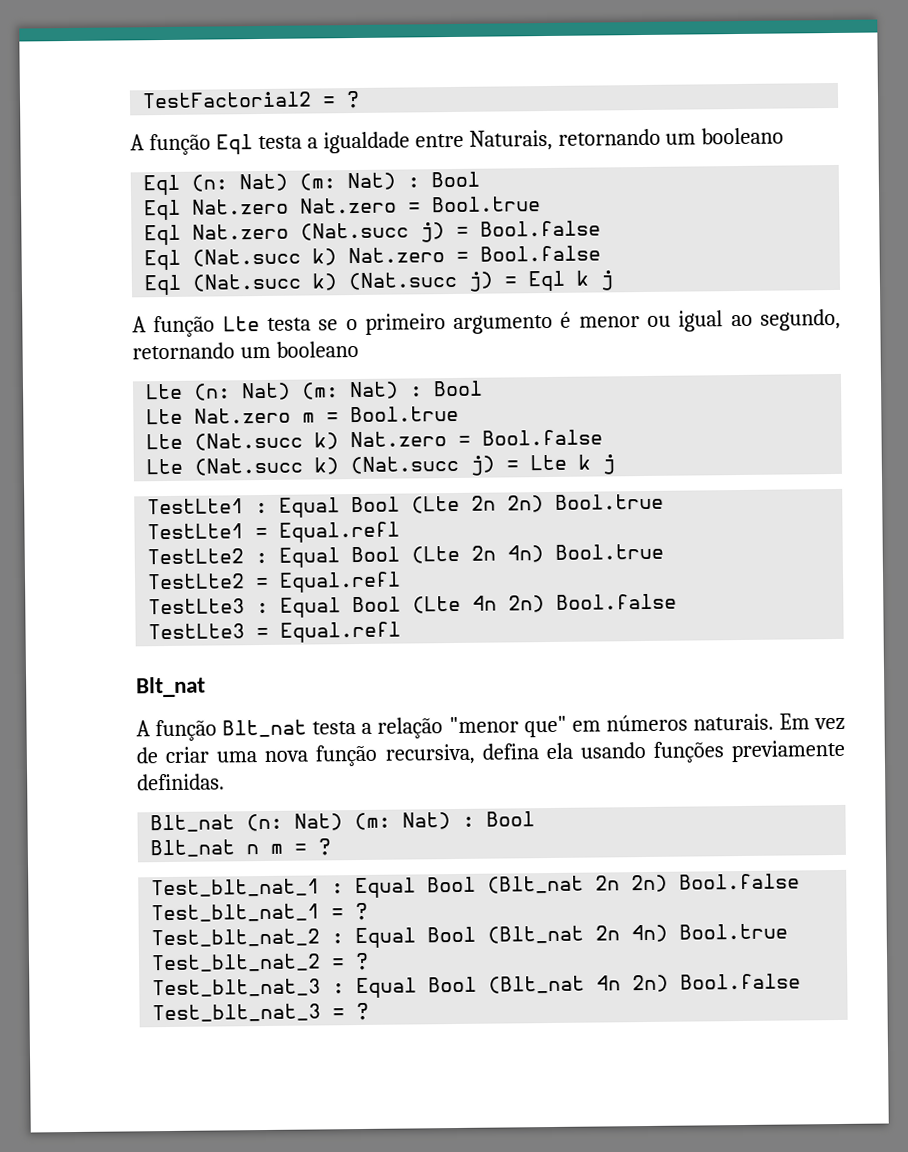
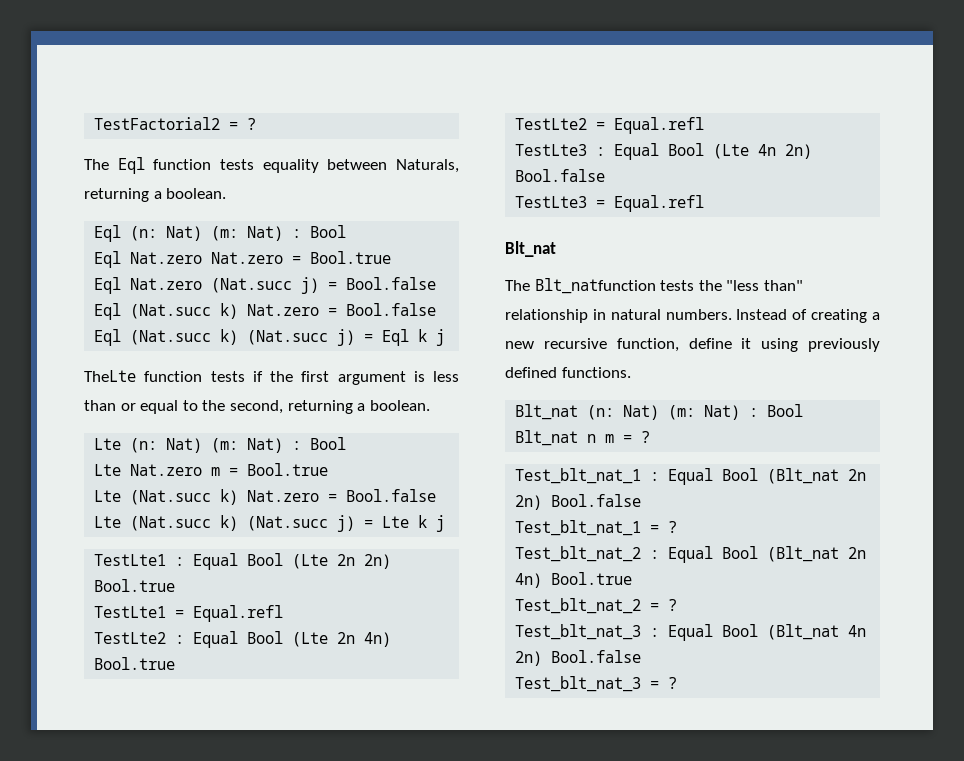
- A função Eql testa a igualdade entre Naturais, retornando um booleano
+ The Eql function tests equality between Naturals, returning a boolean.
- A função Lte testa se o primeiro argumento é menor ou igual ao segundo, retornando um booleano
+ TheLte function tests if the first argument is less than or equal to the second, returning a boolean.
- A função Blt_nat testa a relação "menor que" em números naturais. Em vez de criar uma nova função recursiva, defina ela usando funções previamente definidas.
+ The Blt_natfunction tests the "less than" relationship in natural numbers. Instead of creating a new recursive function, define it using previously defined functions.

